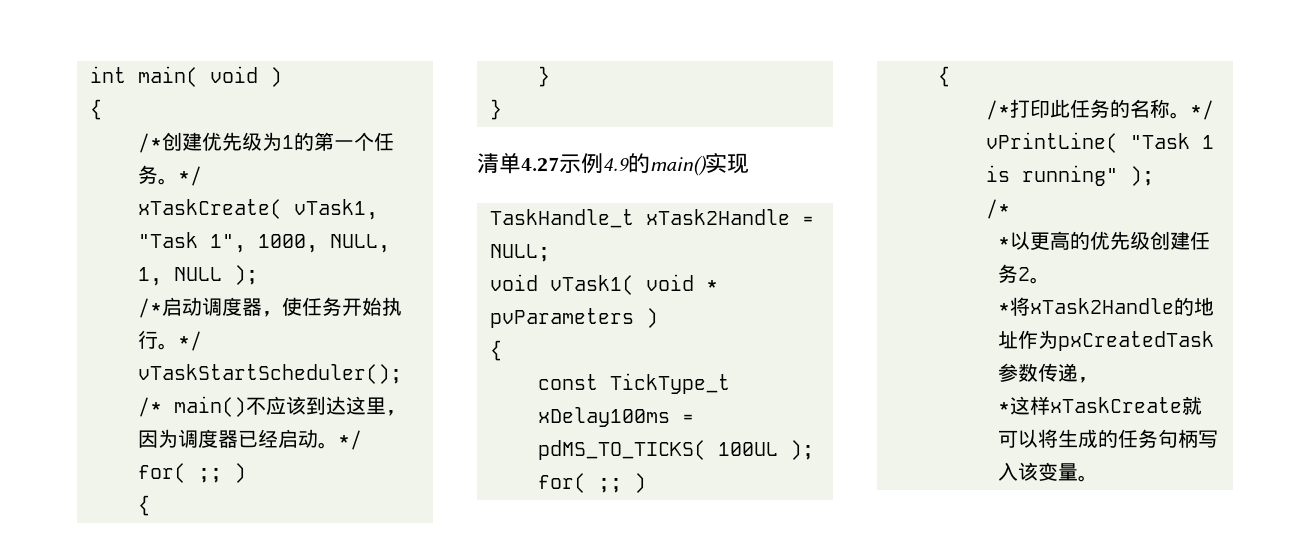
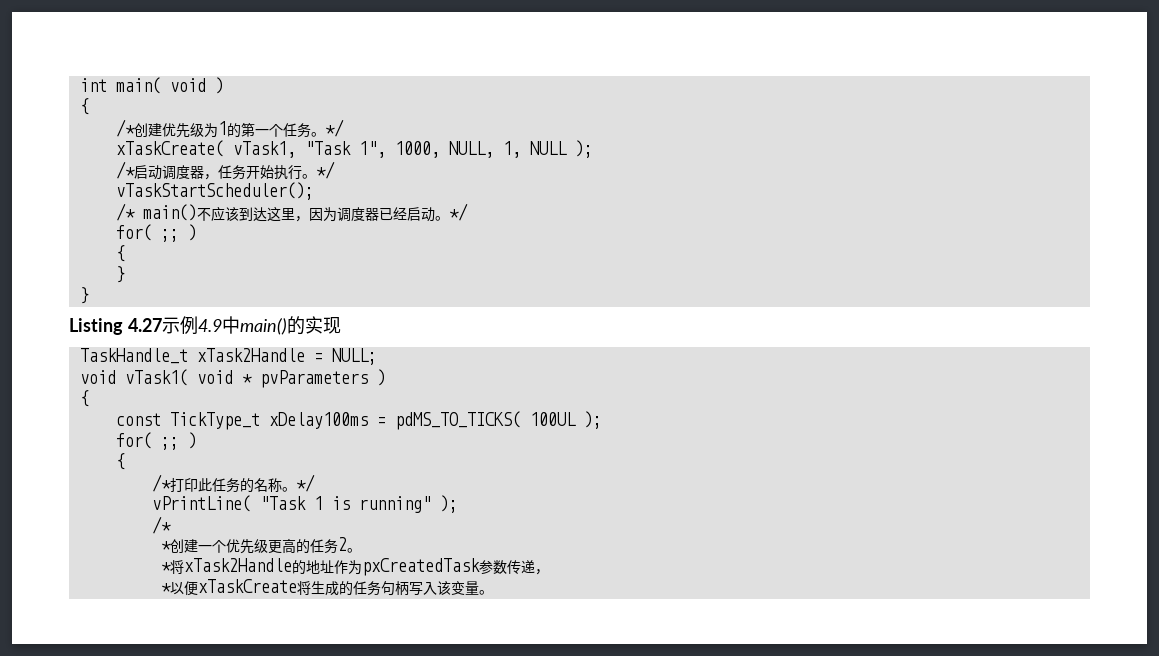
- /*启动调度器，使任务开始执行。
+ /*启动调度器，任务开始执行。
- 清单4.27示例4.9的main()实现
+ Listing 4.27示例4.9中main()的实现
- *以更高的优先级创建任务2。
+ *创建一个优先级更高的任务2。
- *这样xTaskCreate就可以将生成的任务句柄写入该变量。
+ *以便xTaskCreate将生成的任务句柄写入该变量。

